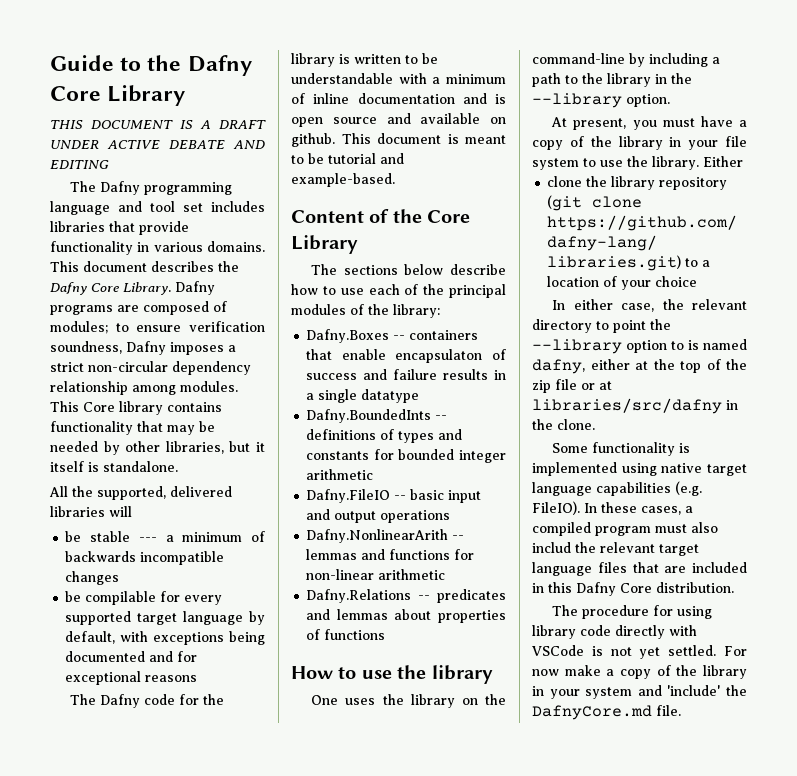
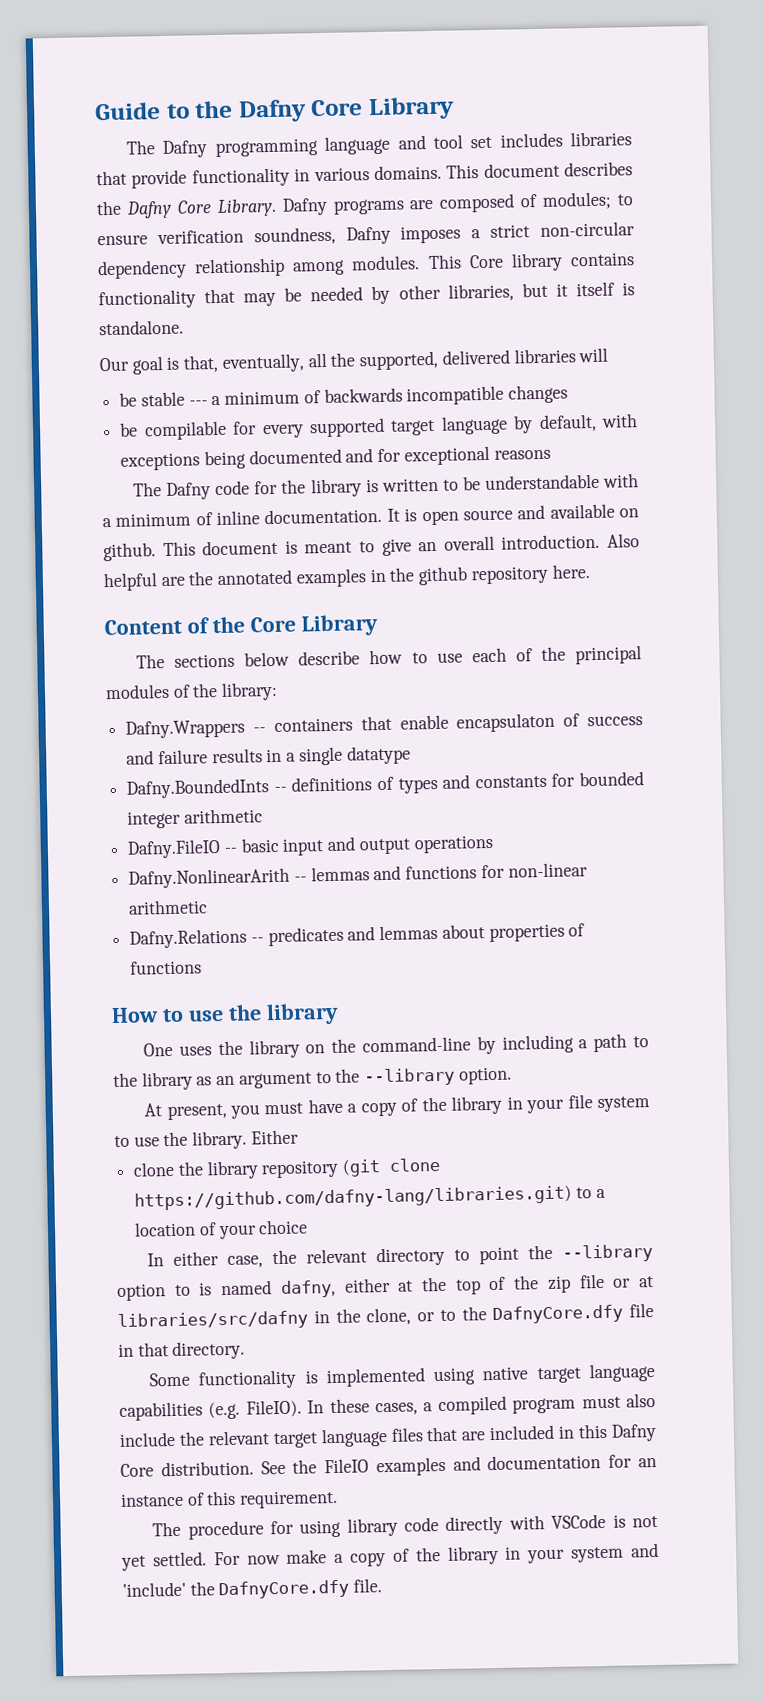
- THIS DOCUMENT IS A DRAFT UNDER ACTIVE DEBATE AND EDITING
- All the supported, delivered libraries will
+ Our goal is that, eventually, all the supported, delivered libraries will
- The Dafny code for the library is written to be understandable with a minimum of inline documentation and is open source and available on github.
+ The Dafny code for the library is written to be understandable with a minimum of inline documentation. It is open source and available on github.
- This document is meant to be tutorial and example-based.
+ This document is meant to give an overall introduction. Also helpful are the annotated examples in the github repository here.
- Dafny.Boxes -- containers that enable encapsulaton of success and failure results in a single datatype
+ Dafny.Wrappers -- containers that enable encapsulaton of success and failure results in a single datatype
- One uses the library on the command-line by including a path to the library in the --library option.
+ One uses the library on the command-line by including a path to the library as an argument to the --library option.
- In either case, the relevant directory to point the --library option to is named dafny, either at the top of the zip file or at libraries/src/dafny in the clone.
+ In either case, the relevant directory to point the --library option to is named dafny, either at the top of the zip file or at libraries/src/dafny in the clone, or to the DafnyCore.dfy file in that directory.
- In these cases, a compiled program must also includ the relevant target language files that are included in this Dafny Core distribution.
+ In these cases, a compiled program must also include the relevant target language files that are included in this Dafny Core distribution. See the FileIO examples and documentation for an instance of this requirement.
- For now make a copy of the library in your system and 'include' the DafnyCore.md file.
+ For now make a copy of the library in your system and 'include' the DafnyCore.dfy file.

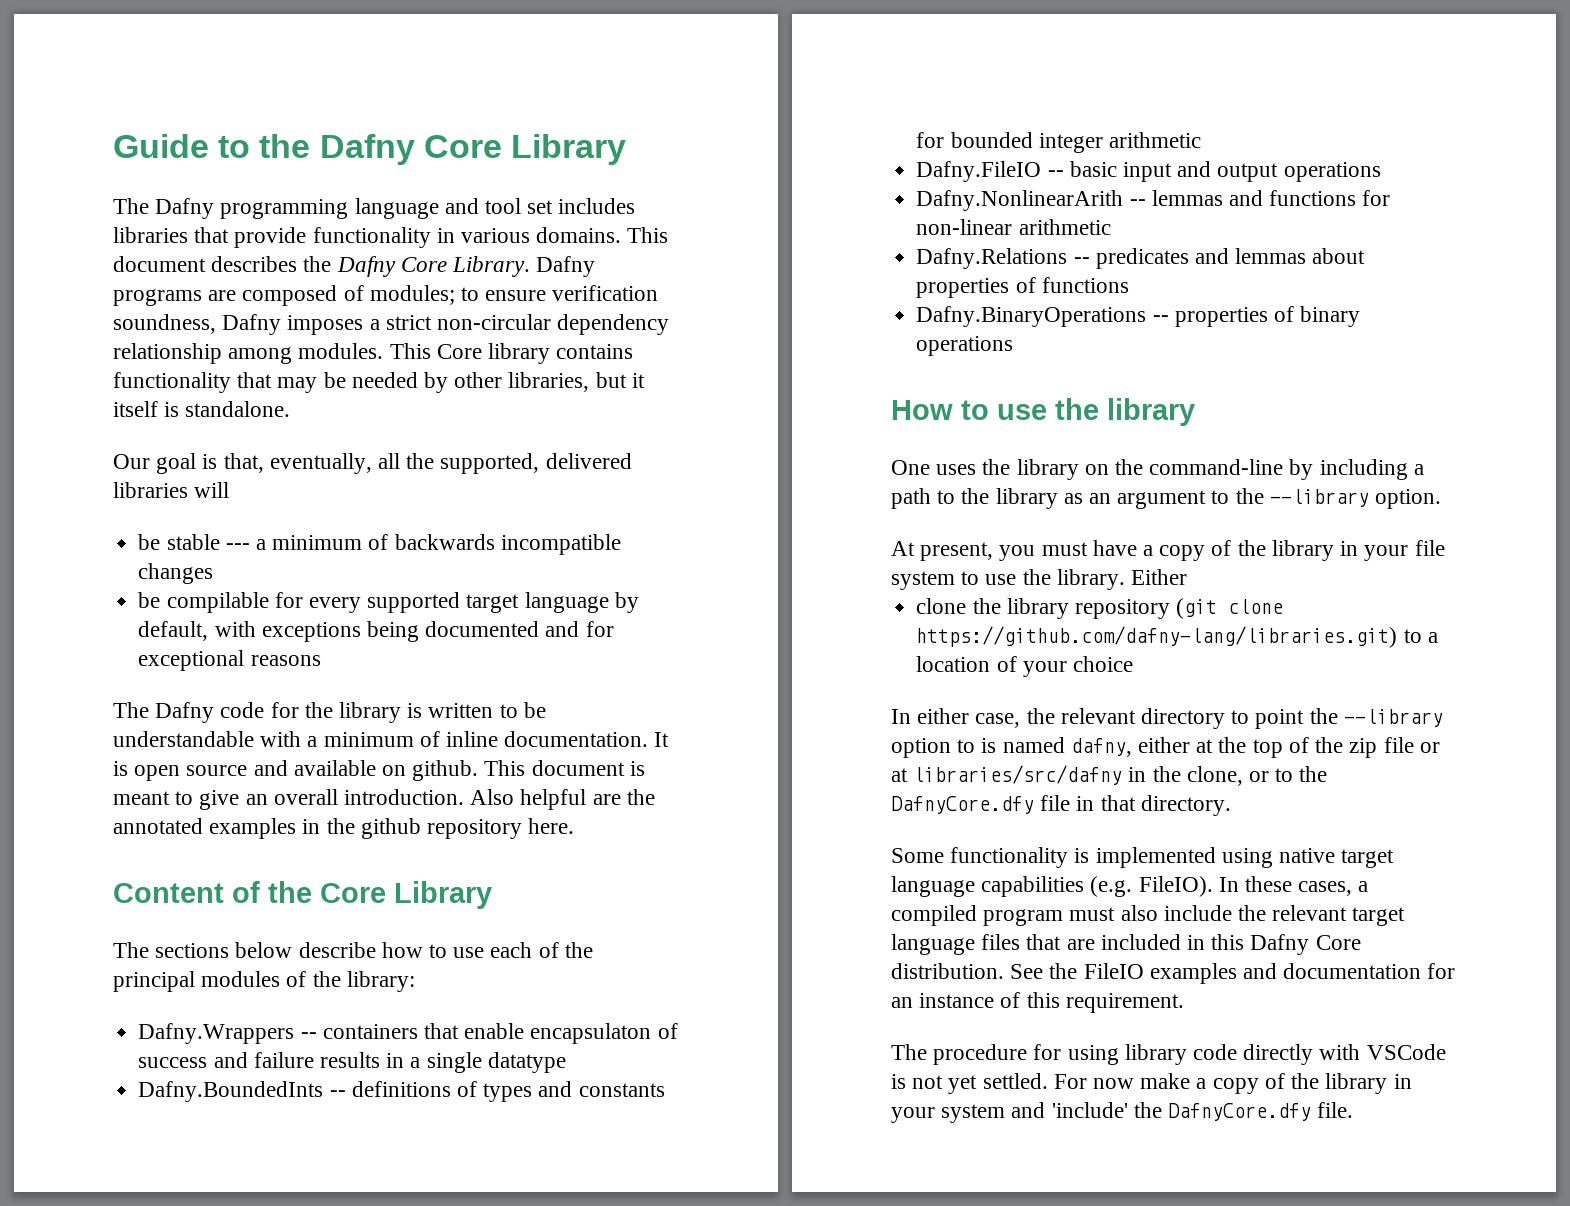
+ Dafny.BinaryOperations -- properties of binary operations

